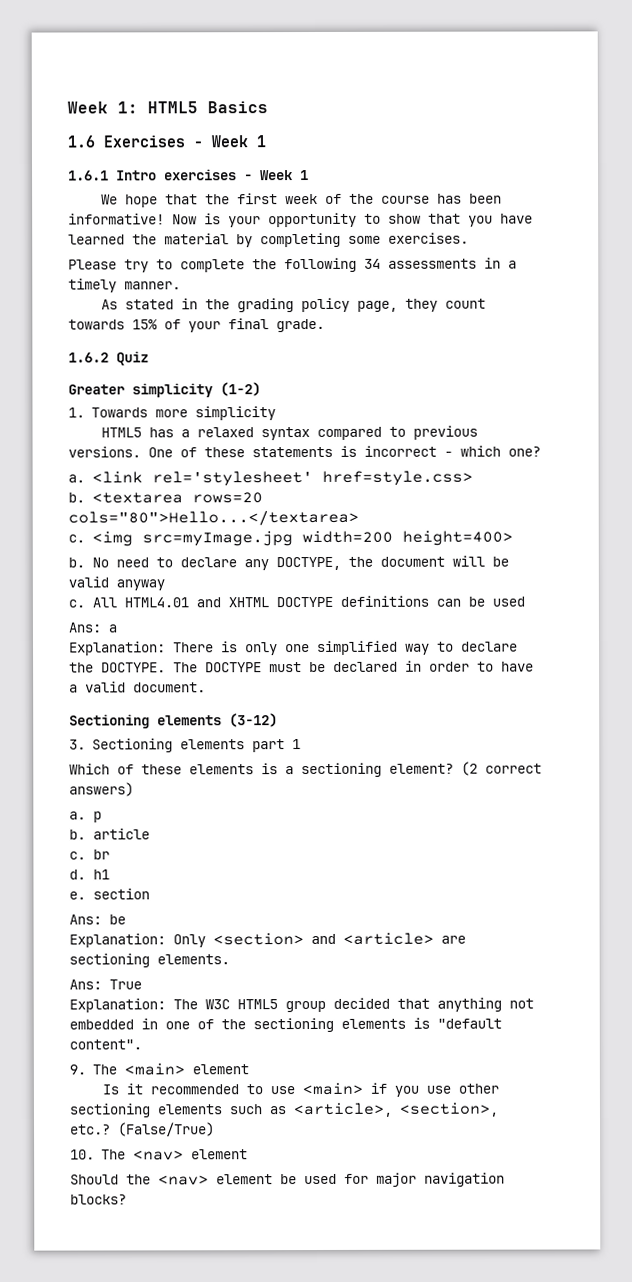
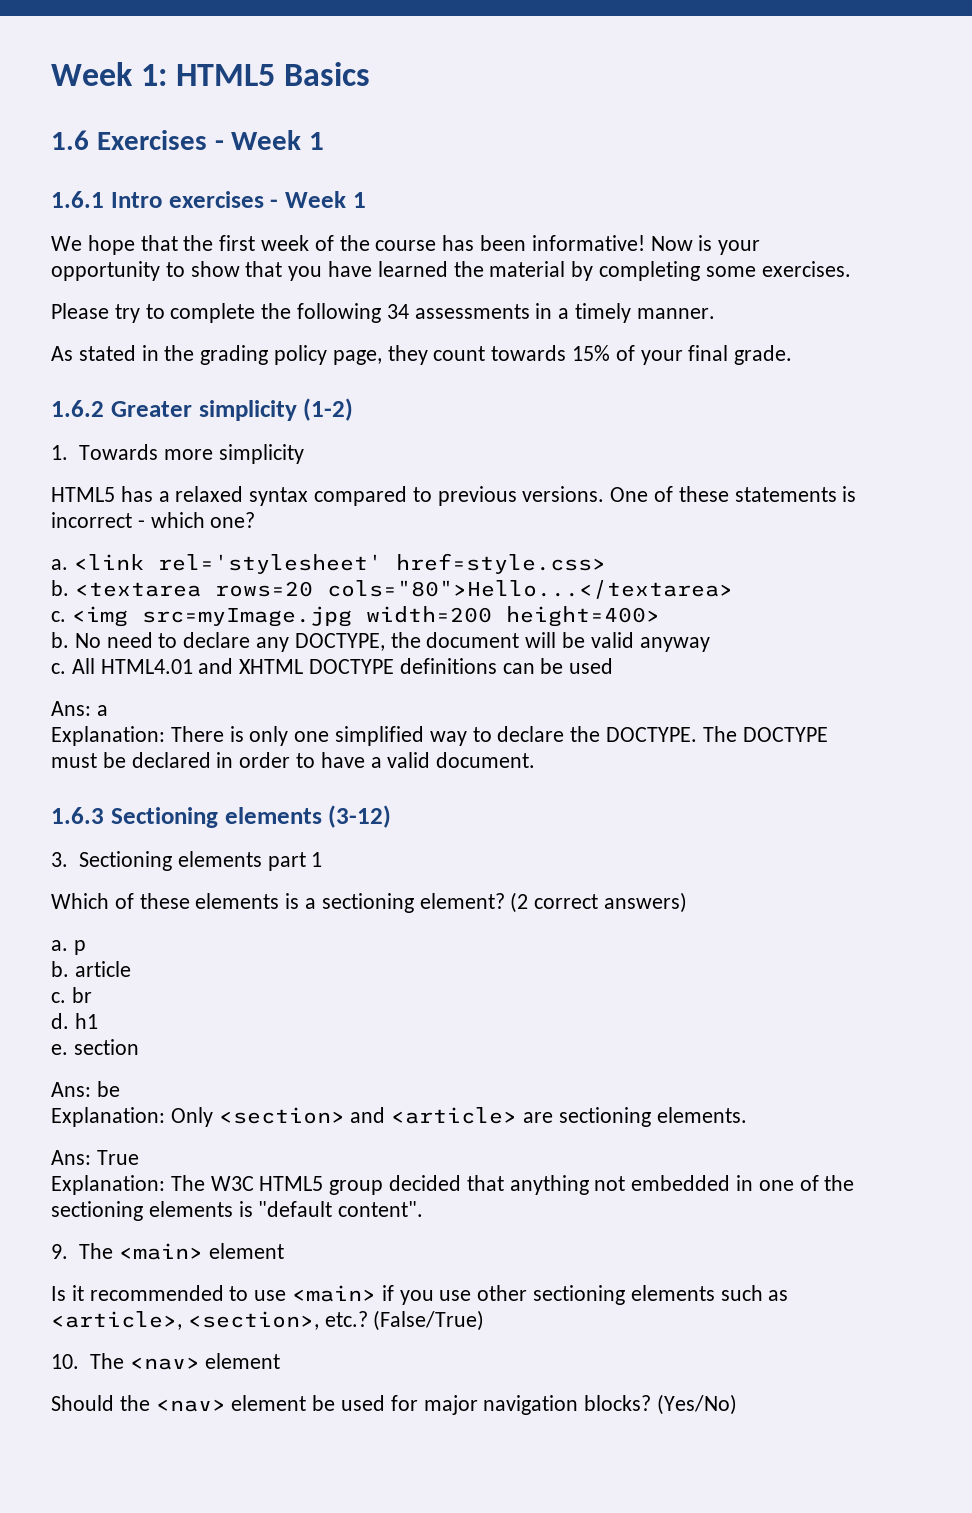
- 1.6.2 Quiz
- Greater simplicity (1-2)
+ 1.6.2 Greater simplicity (1-2)
- Sectioning elements (3-12)
+ 1.6.3 Sectioning elements (3-12)
+ (Yes/No)

